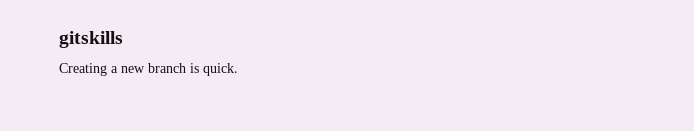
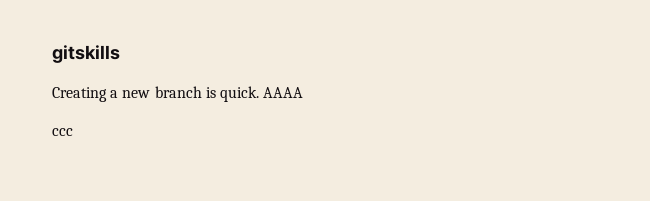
+ AAAA
+ ccc

